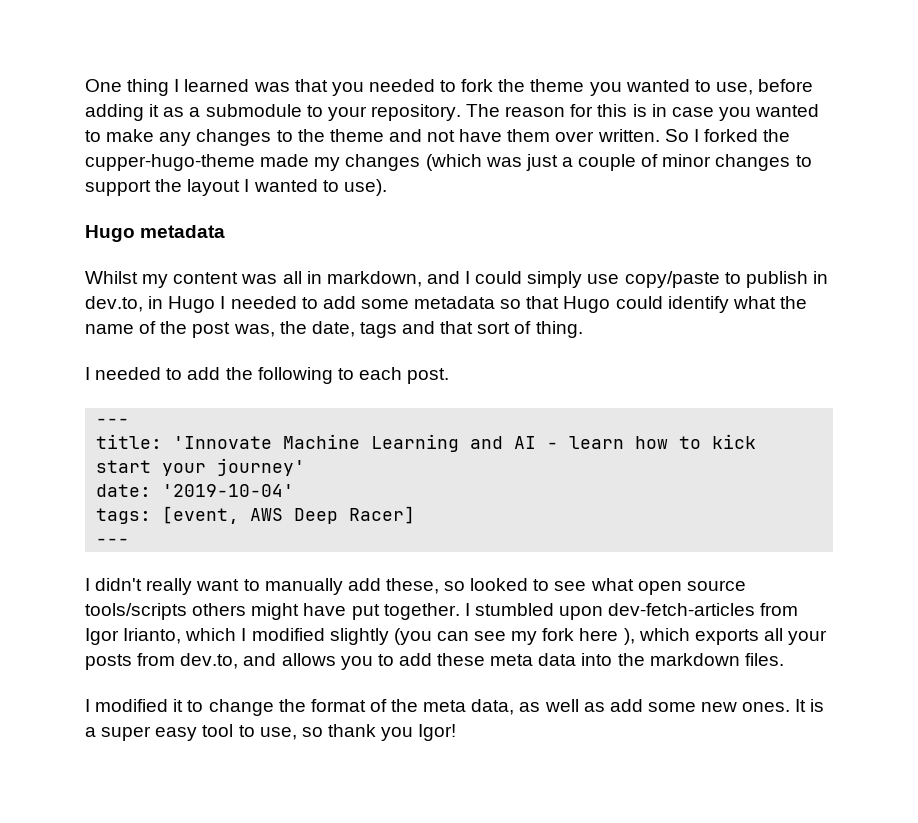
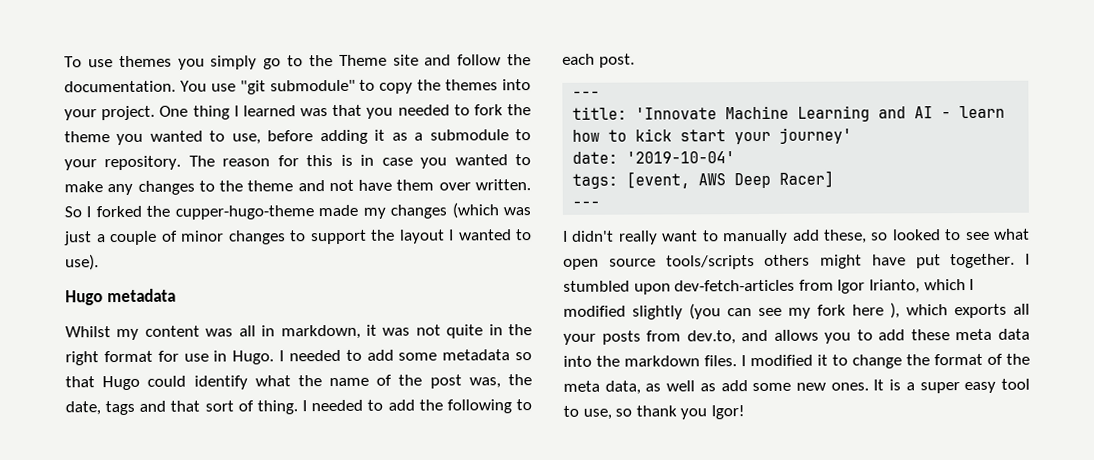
+ To use themes you simply go to the Theme site and follow the documentation. You use "git submodule" to copy the themes into your project.
- Whilst my content was all in markdown, and I could simply use copy/paste to publish in dev.to, in Hugo I needed to add some metadata so that Hugo could identify what the name of the post was, the date, tags and that sort of thing.
- I needed to add the following to each post.
+ Whilst my content was all in markdown, it was not quite in the right format for use in Hugo. I needed to add some metadata so that Hugo could identify what the name of the post was, the date, tags and that sort of thing. I needed to add the following to each post.
- I stumbled upon dev-fetch-articles from Igor Irianto, which I modified slightly (you can see my fork here ), which exports all your posts from dev.to, and allows you to add these meta data into the markdown files.
- I modified it to change the format of the meta data, as well as add some new ones.
+ I stumbled upon dev-fetch-articles from Igor Irianto, which I modified slightly (you can see my fork here ), which exports all your posts from dev.to, and allows you to add these meta data into the markdown files. I modified it to change the format of the meta data, as well as add some new ones.

